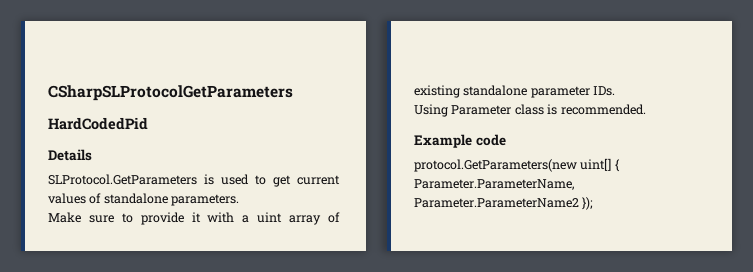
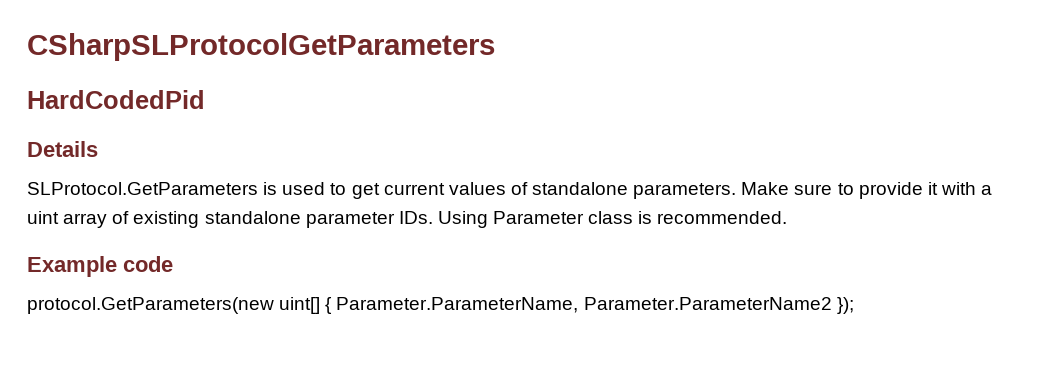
- SLProtocol.GetParameters is used to get current values of standalone parameters.
- Make sure to provide it with a uint array of existing standalone parameter IDs.
- Using Parameter class is recommended.
+ SLProtocol.GetParameters is used to get current values of standalone parameters. Make sure to provide it with a uint array of existing standalone parameter IDs. Using Parameter class is recommended.

